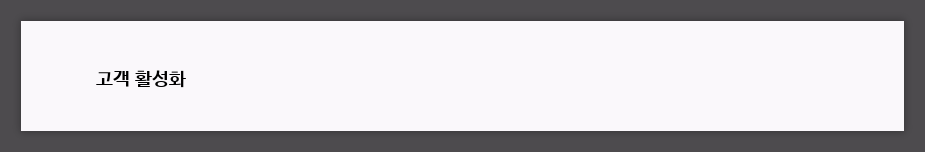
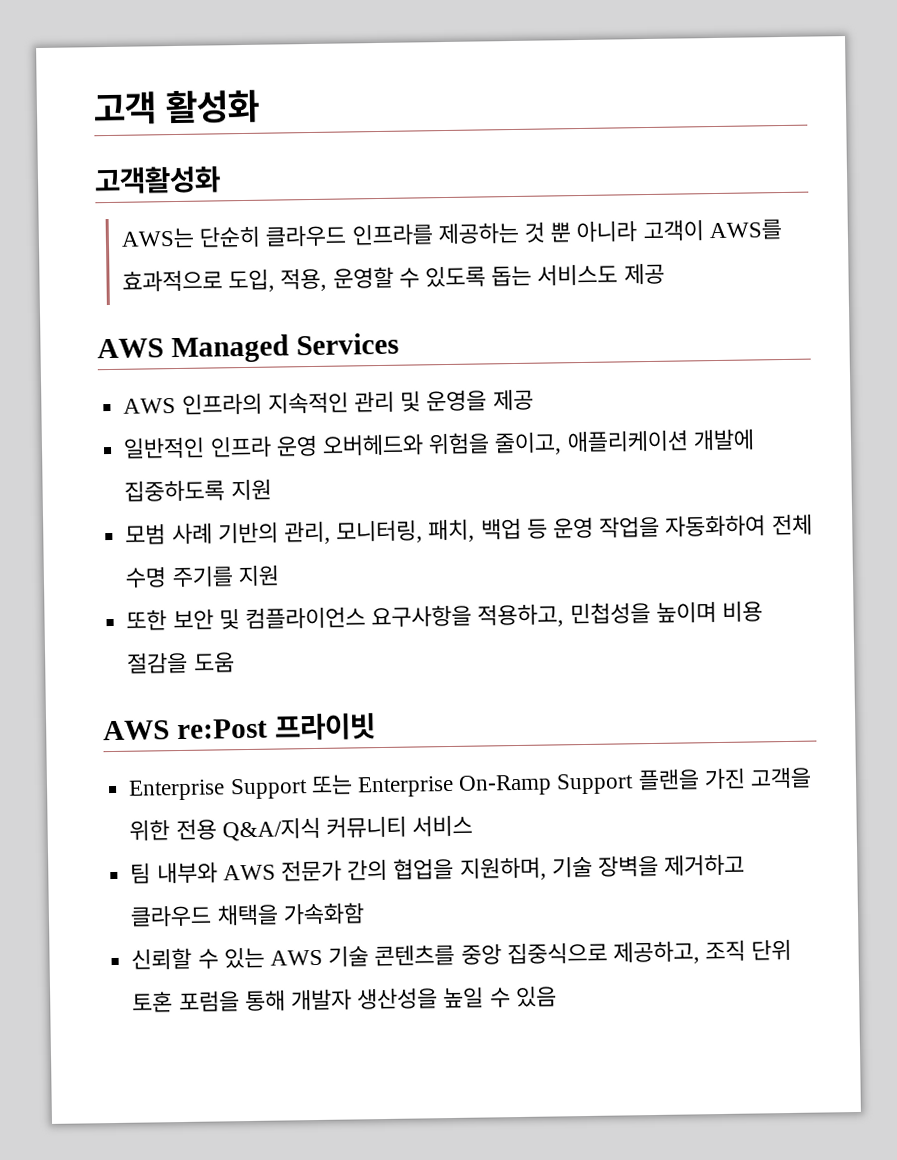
+ 고객활성화
+ AWS는 단순히 클라우드 인프라를 제공하는 것 뿐 아니라 고객이 AWS를 효과적으로 도입, 적용, 운영할 수 있도록 돕는 서비스도 제공
+ AWS Managed Services
+ AWS 인프라의 지속적인 관리 및 운영을 제공
+ 일반적인 인프라 운영 오버헤드와 위험을 줄이고, 애플리케이션 개발에 집중하도록 지원
+ 모범 사례 기반의 관리, 모니터링, 패치, 백업 등 운영 작업을 자동화하여 전체 수명 주기를 지원
+ 또한 보안 및 컴플라이언스 요구사항을 적용하고, 민첩성을 높이며 비용 절감을 도움
+ AWS re:Post 프라이빗
+ Enterprise Support 또는 Enterprise On-Ramp Support 플랜을 가진 고객을 위한 전용 Q&A/지식 커뮤니티 서비스
+ 팀 내부와 AWS 전문가 간의 협업을 지원하며, 기술 장벽을 제거하고 클라우드 채택을 가속화함
+ 신뢰할 수 있는 AWS 기술 콘텐츠를 중앙 집중식으로 제공하고, 조직 단위 토혼 포럼을 통해 개발자 생산성을 높일 수 있음

